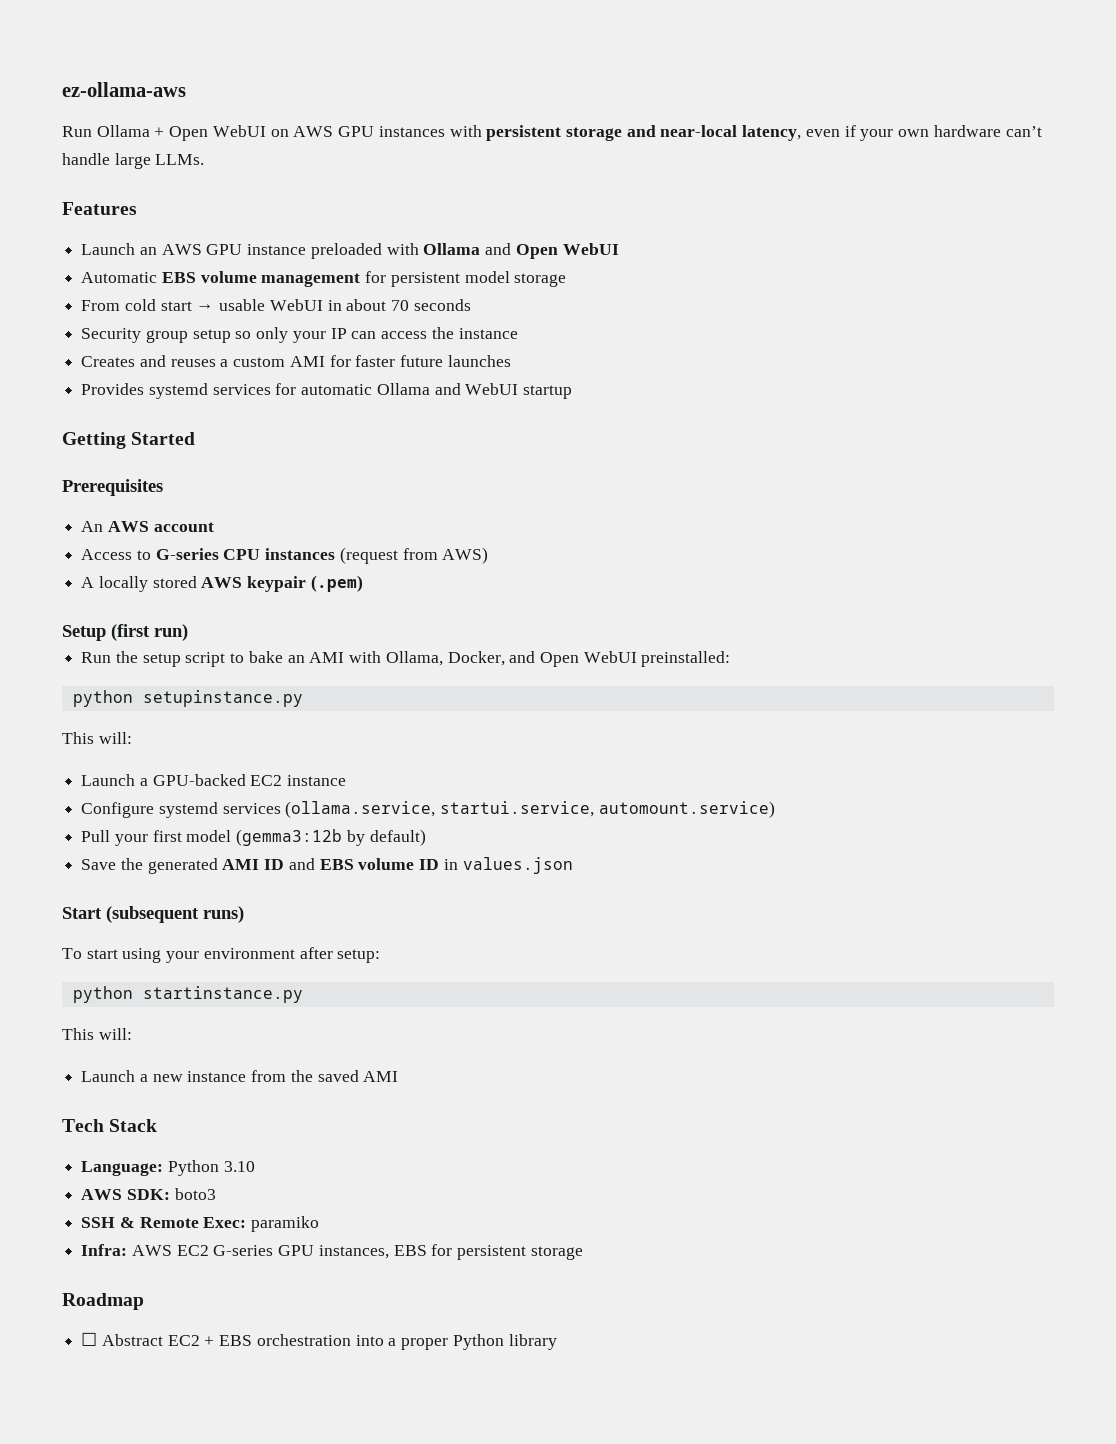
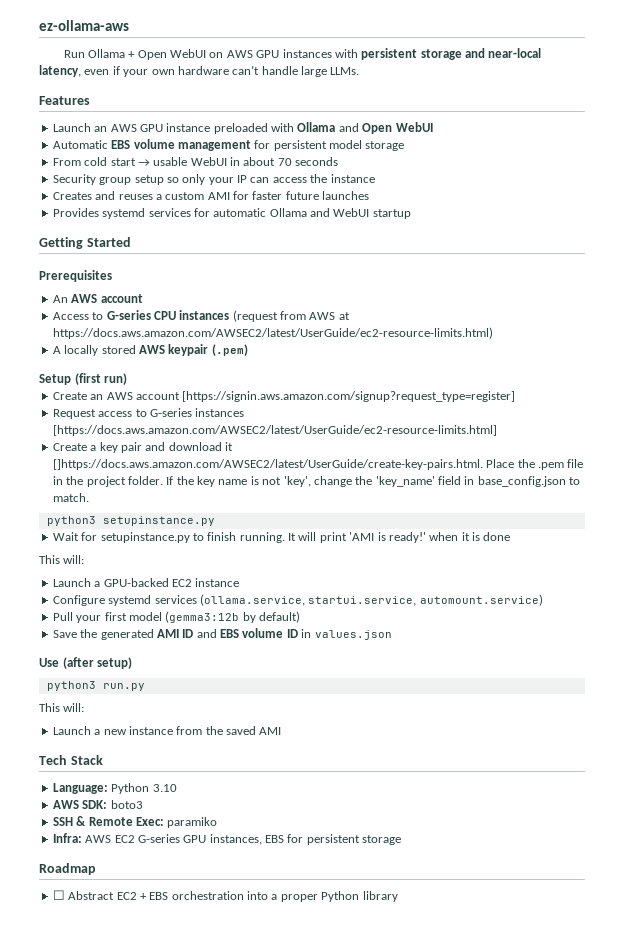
- Access to G-series CPU instances (request from AWS)
+ Access to G-series CPU instances (request from AWS at https://docs.aws.amazon.com/AWSEC2/latest/UserGuide/ec2-resource-limits.html)
- Run the setup script to bake an AMI with Ollama, Docker, and Open WebUI preinstalled:
- python setupinstance.py
+ Create an AWS account [https://signin.aws.amazon.com/signup?request_type=register]
+ Request access to G-series instances [https://docs.aws.amazon.com/AWSEC2/latest/UserGuide/ec2-resource-limits.html]
+ Create a key pair and download it []https://docs.aws.amazon.com/AWSEC2/latest/UserGuide/create-key-pairs.html. Place the .pem file in the project folder. If the key name is not 'key', change the 'key_name' field in base_config.json to match.
+ python3 setupinstance.py
+ Wait for setupinstance.py to finish running. It will print 'AMI is ready!' when it is done
- Start (subsequent runs)
- To start using your environment after setup:
- python startinstance.py
+ Use (after setup)
+ python3 run.py

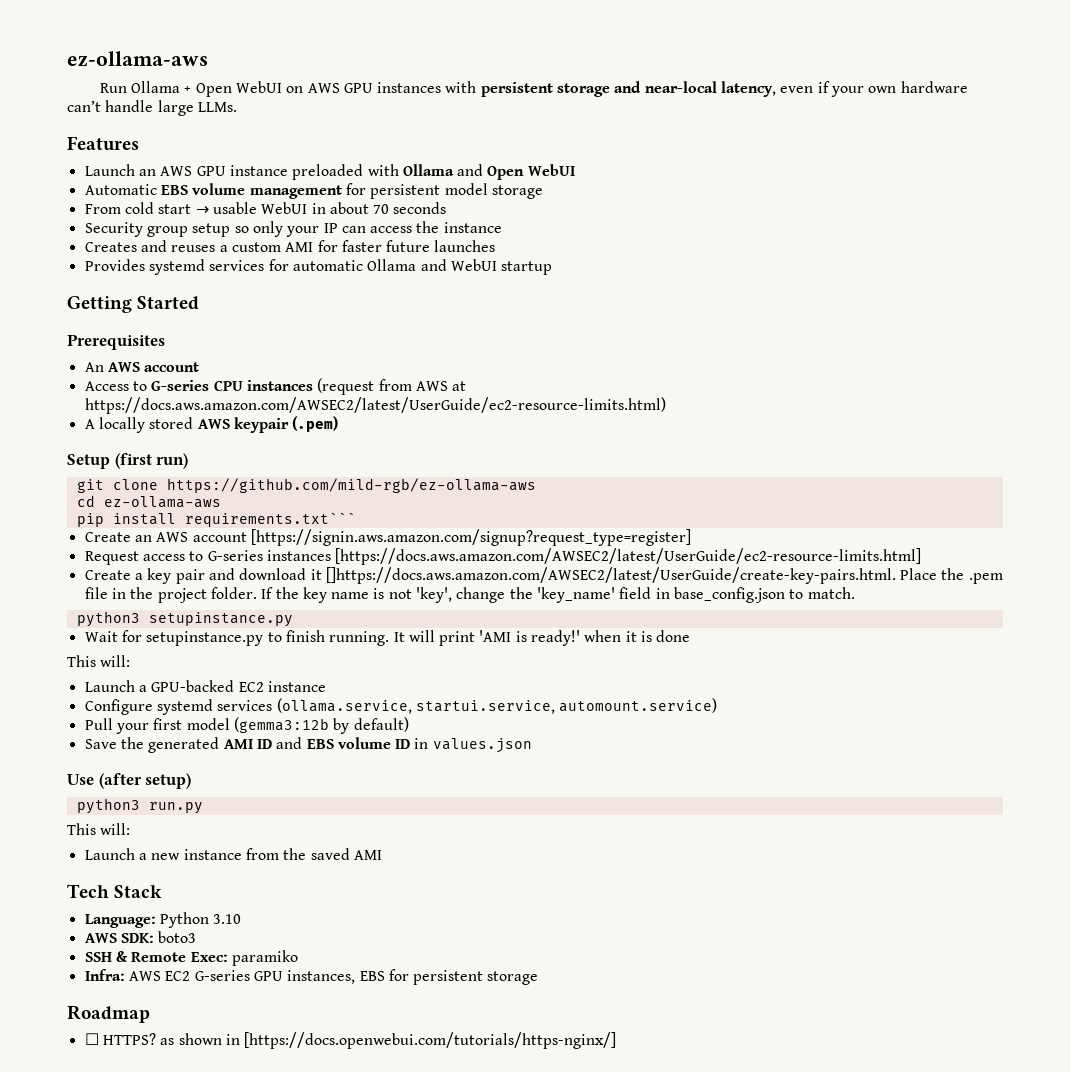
+ git clone https://github.com/mild-rgb/ez-ollama-aws
+ cd ez-ollama-aws
+ pip install requirements.txt```
- ☐ Abstract EC2 + EBS orchestration into a proper Python library
+ ☐ HTTPS? as shown in [https://docs.openwebui.com/tutorials/https-nginx/]

